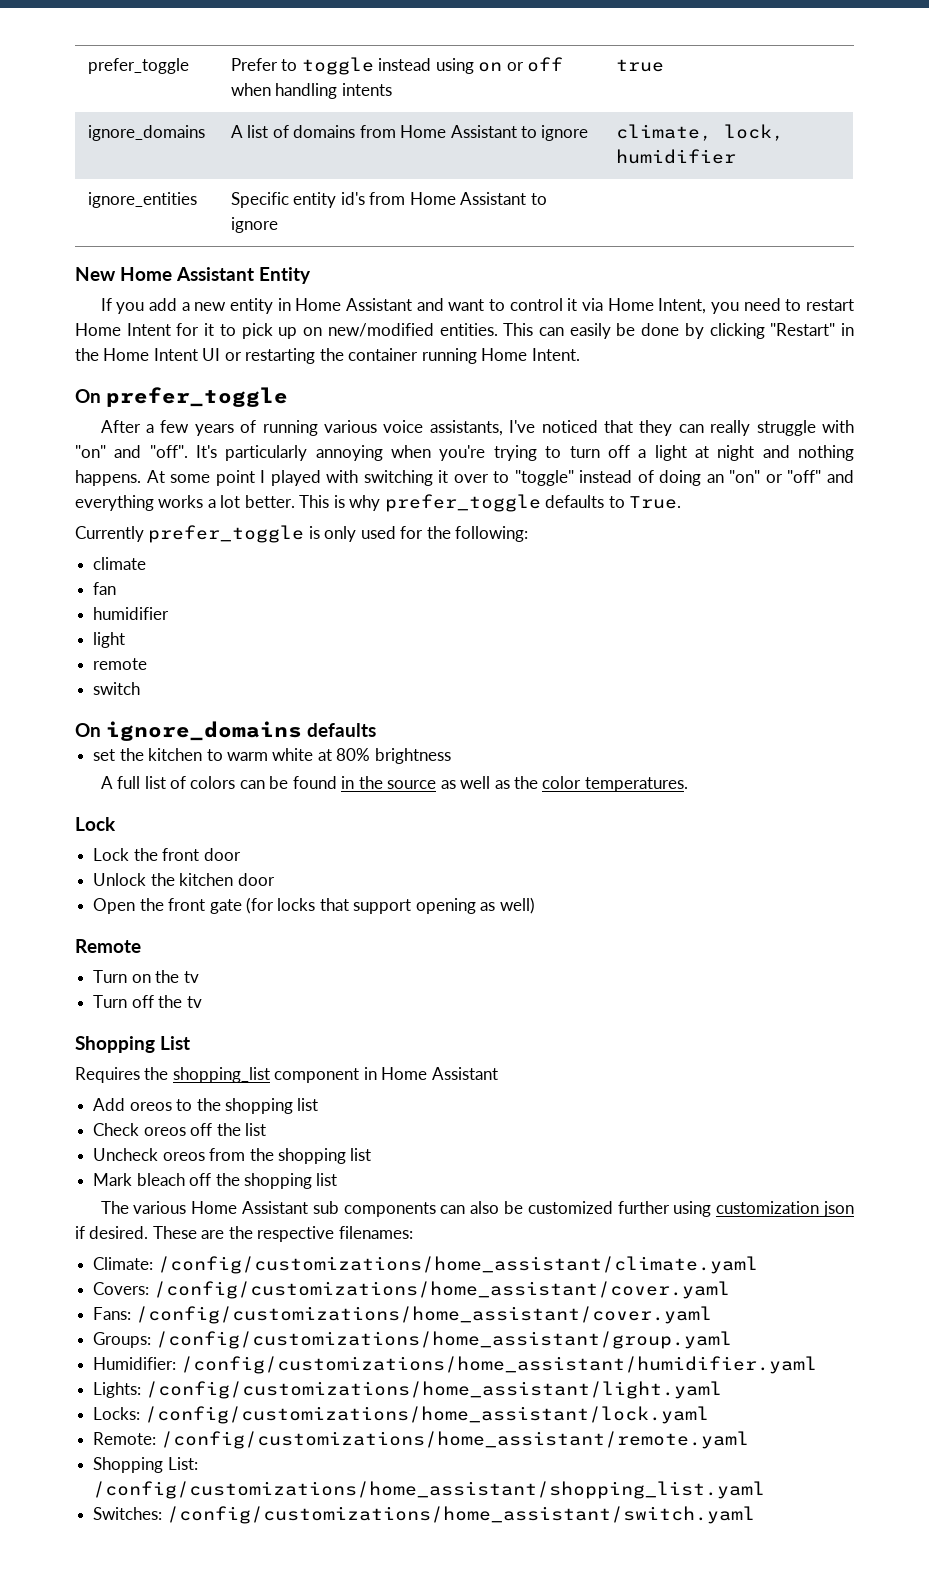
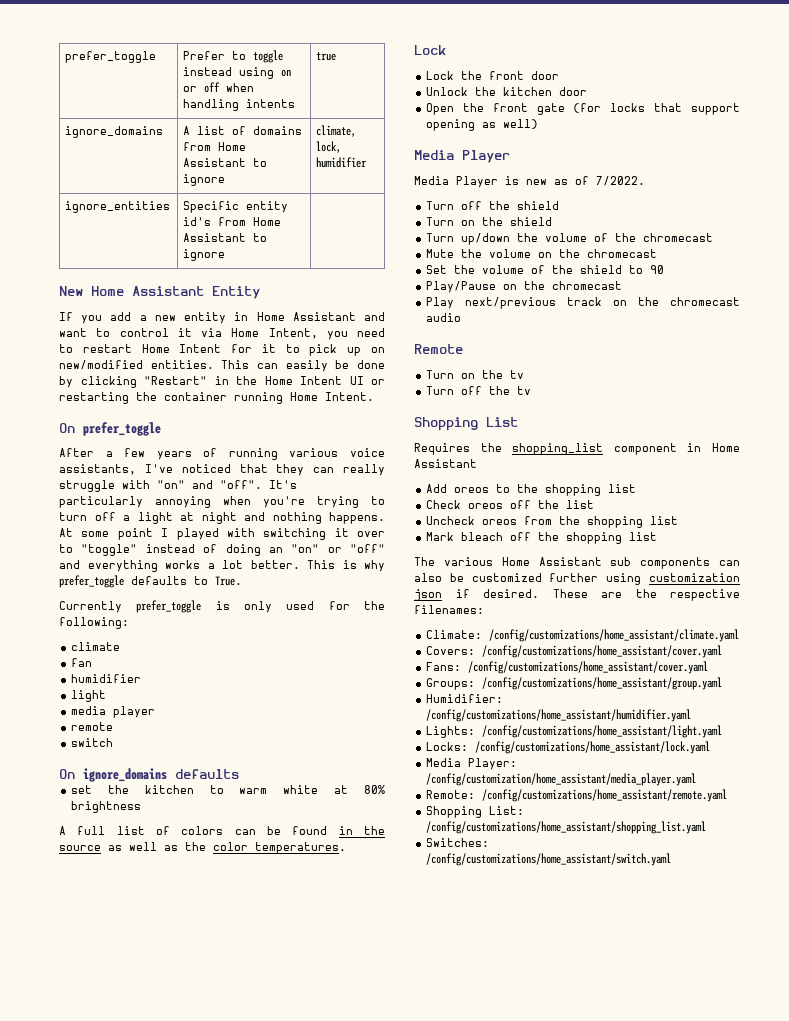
+ media player
  Open the front gate (for locks that support opening as well)
+ Media Player
+ Media Player is new as of 7/2022.
+ Turn off the shield
+ Turn on the shield
+ Turn up/down the volume of the chromecast
+ Mute the volume on the chromecast
+ Set the volume of the shield to 90
+ Play/Pause on the chromecast
+ Play next/previous track on the chromecast audio
+ Media Player: /config/customization/home_assistant/media_player.yaml

